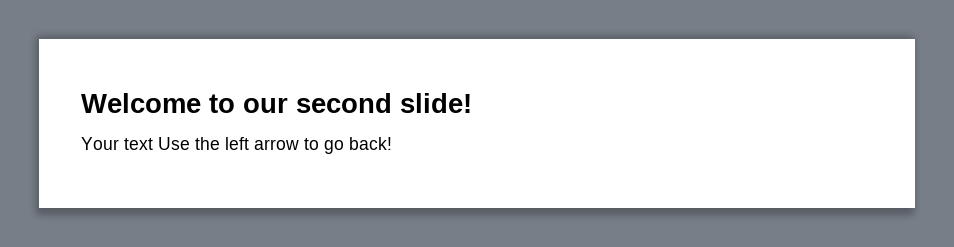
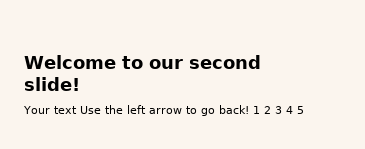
+ 1 2 3 4 5

